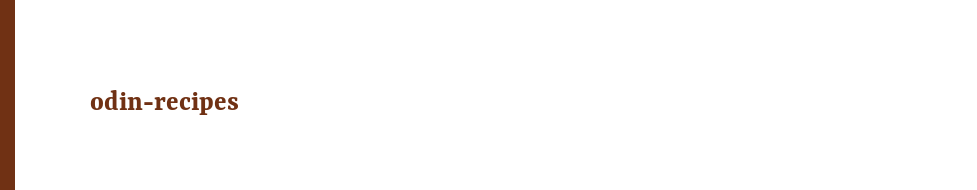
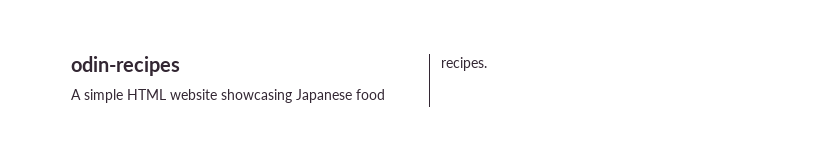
+ A simple HTML website showcasing Japanese food recipes.

